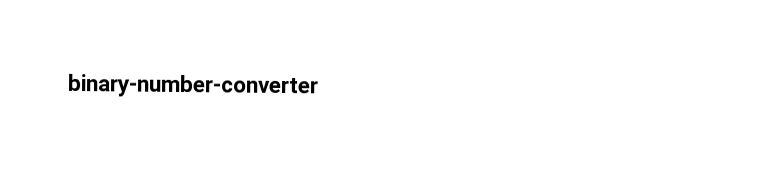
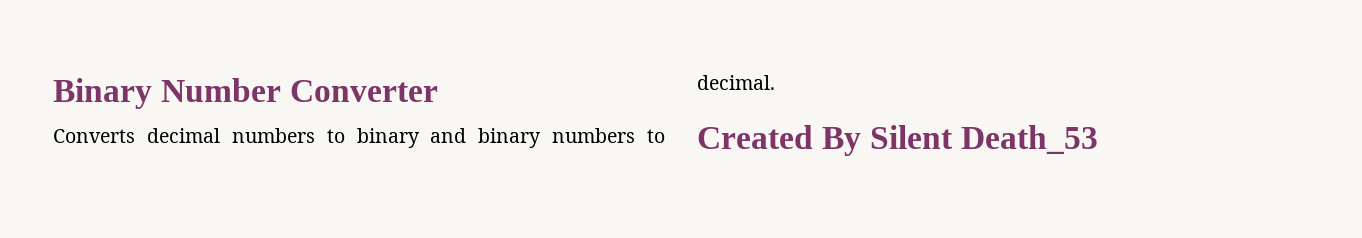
- binary-number-converter
+ Binary Number Converter
+ Converts decimal numbers to binary and binary numbers to decimal.
+ Created By Silent Death_53

